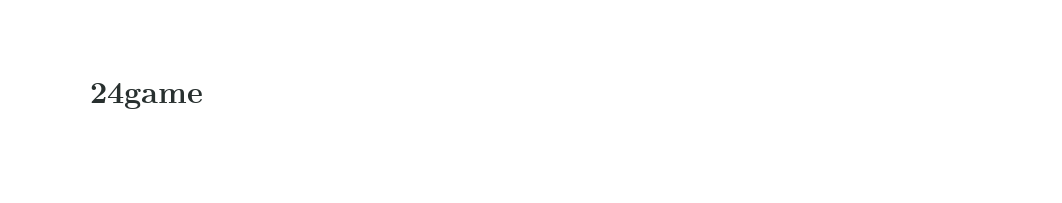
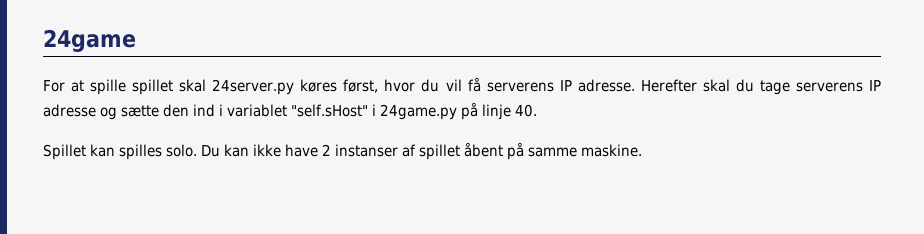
+ For at spille spillet skal 24server.py køres først, hvor du vil få serverens IP adresse. Herefter skal du tage serverens IP adresse og sætte den ind i variablet "self.sHost" i 24game.py på linje 40.
+ Spillet kan spilles solo. Du kan ikke have 2 instanser af spillet åbent på samme maskine.

